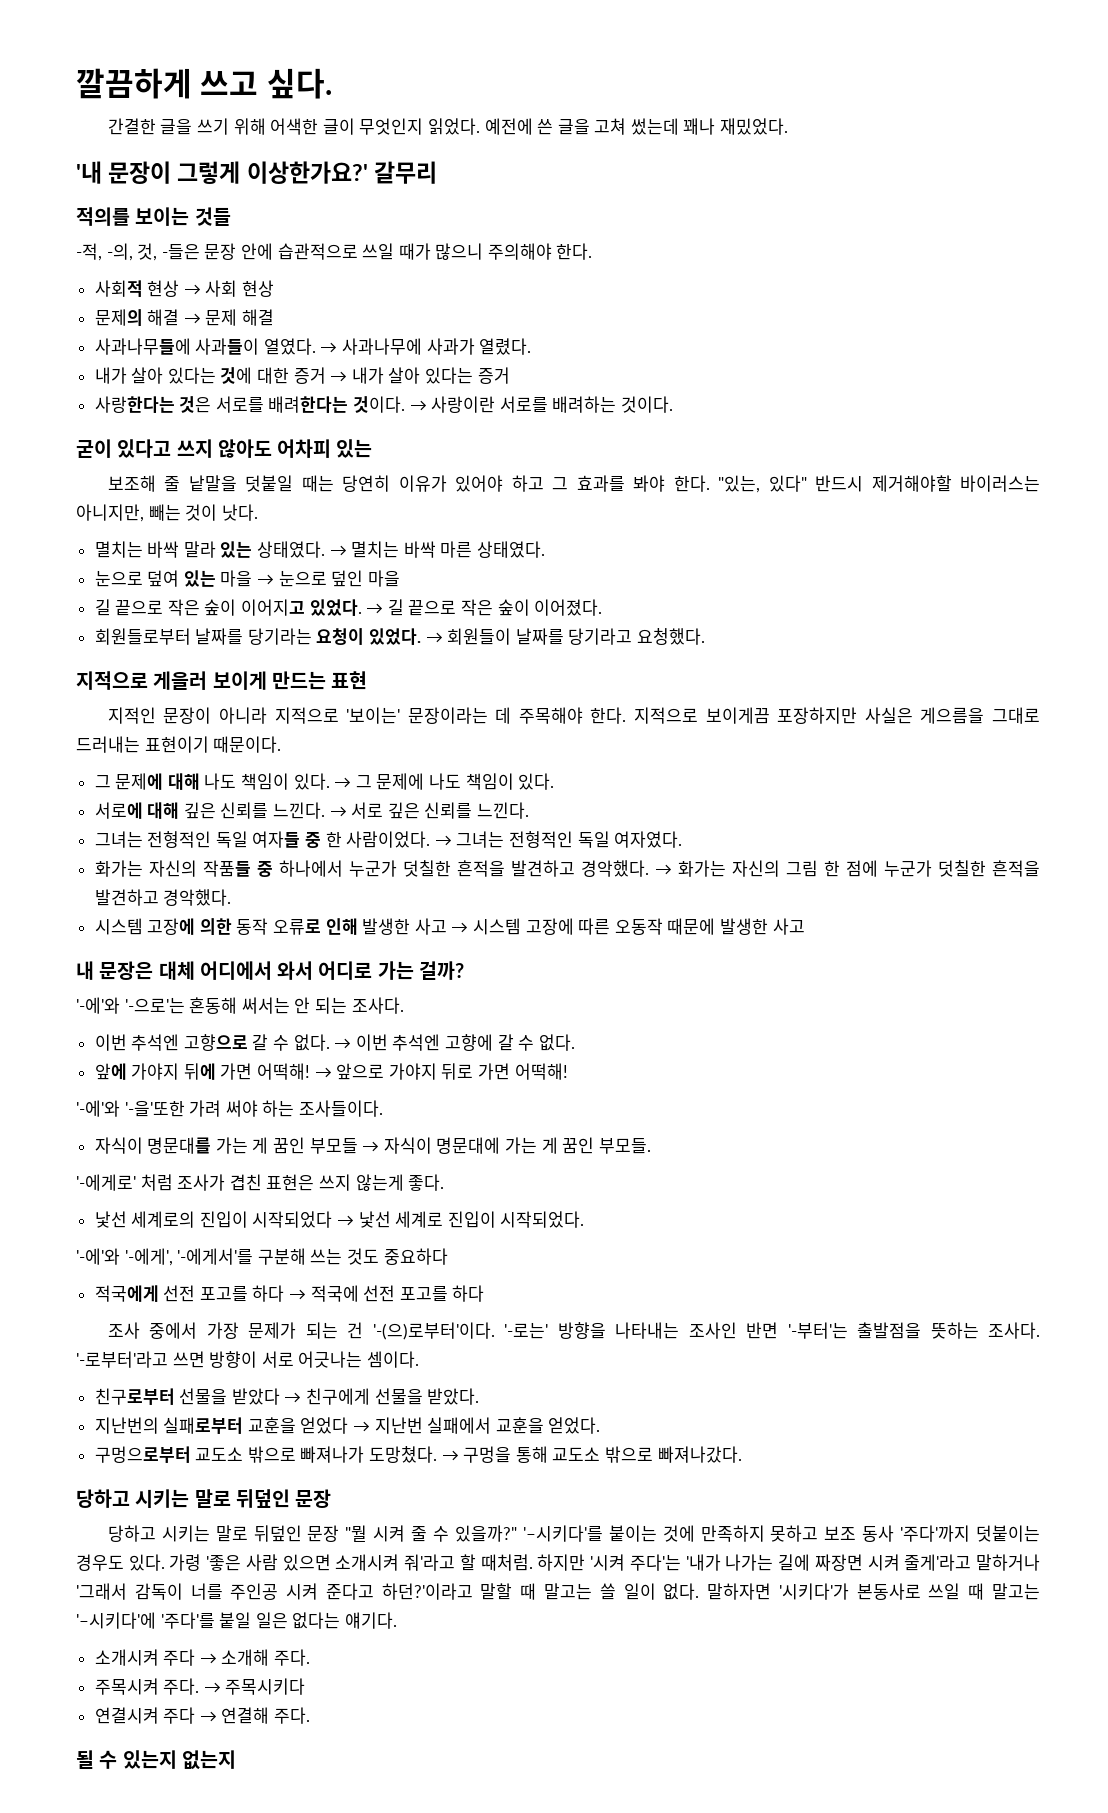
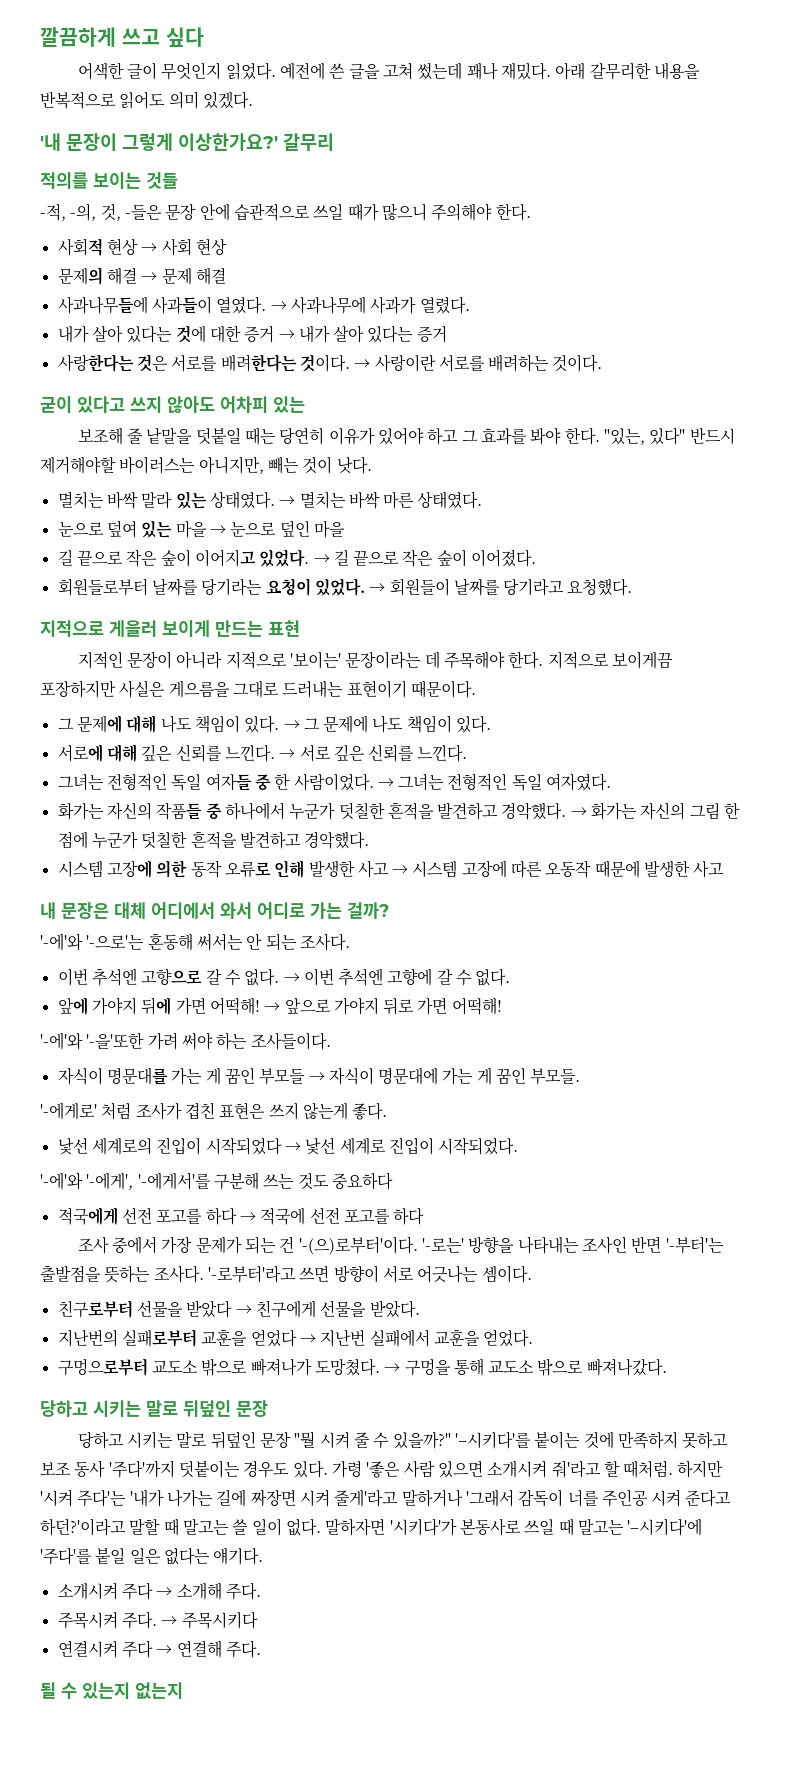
- 깔끔하게 쓰고 싶다.
- 간결한 글을 쓰기 위해 어색한 글이 무엇인지 읽었다.
+ 깔끔하게 쓰고 싶다
+ 어색한 글이 무엇인지 읽었다.
- 예전에 쓴 글을 고쳐 썼는데 꽤나 재밌었다.
+ 예전에 쓴 글을 고쳐 썼는데 꽤나 재밌다. 아래 갈무리한 내용을 반복적으로 읽어도 의미 있겠다.

